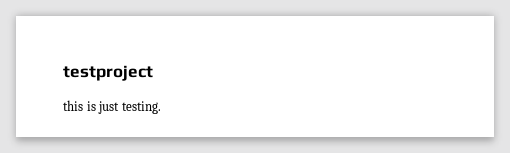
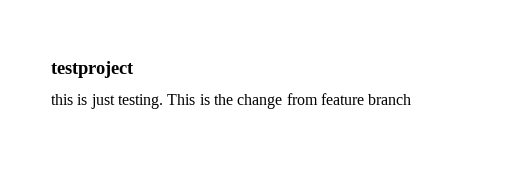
+ This is the change from feature branch

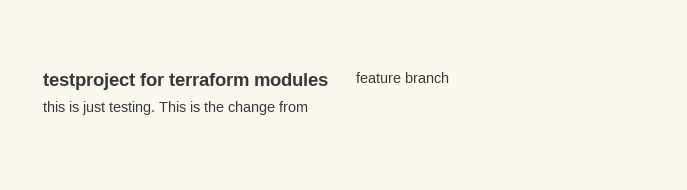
- testproject
+ testproject for terraform modules

